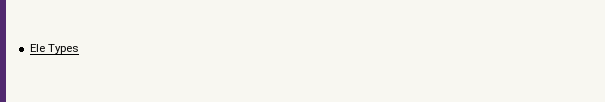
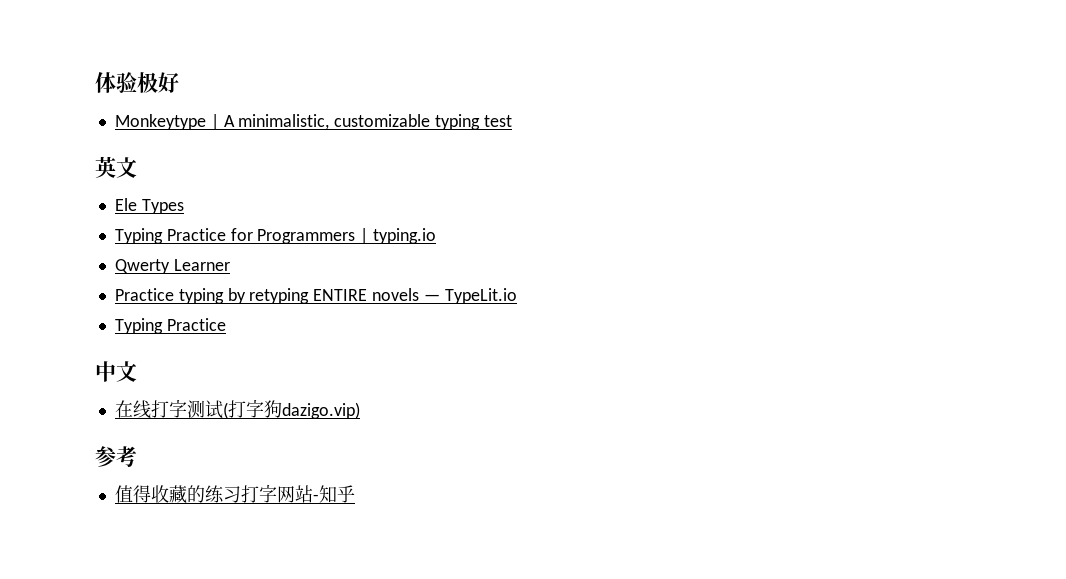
+ 体验极好
+ Monkeytype | A minimalistic, customizable typing test
+ 英文
  Ele Types
+ Typing Practice for Programmers | typing.io
+ Qwerty Learner
+ Practice typing by retyping ENTIRE novels — TypeLit.io
+ Typing Practice
+ 中文
+ 在线打字测试(打字狗dazigo.vip)
+ 参考
+ 值得收藏的练习打字网站-知乎

